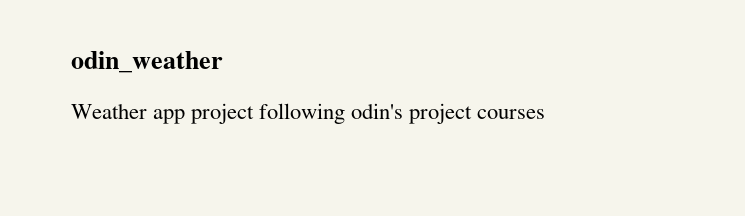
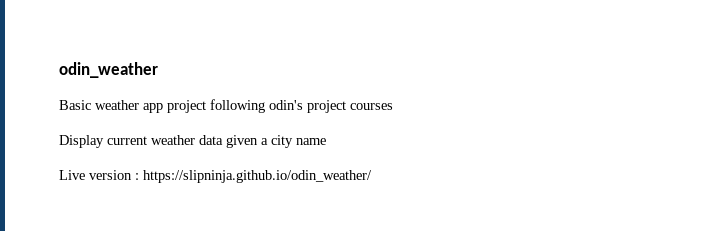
- Weather app project following odin's project courses
+ Basic weather app project following odin's project courses
+ Display current weather data given a city name
+ Live version : https://slipninja.github.io/odin_weather/

